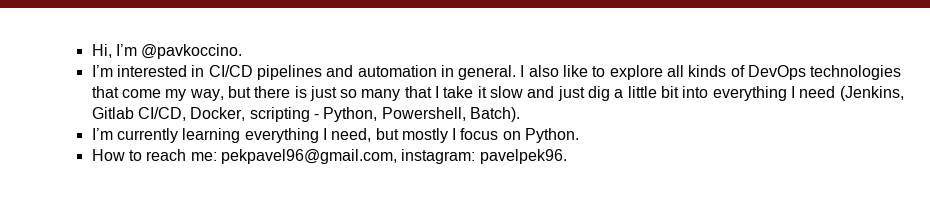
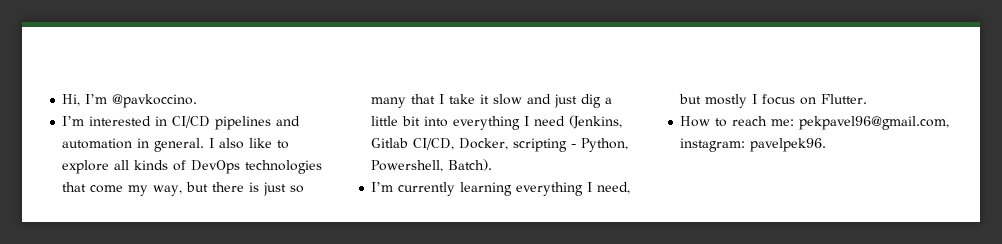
- I’m currently learning everything I need, but mostly I focus on Python.
+ I’m currently learning everything I need, but mostly I focus on Flutter.

